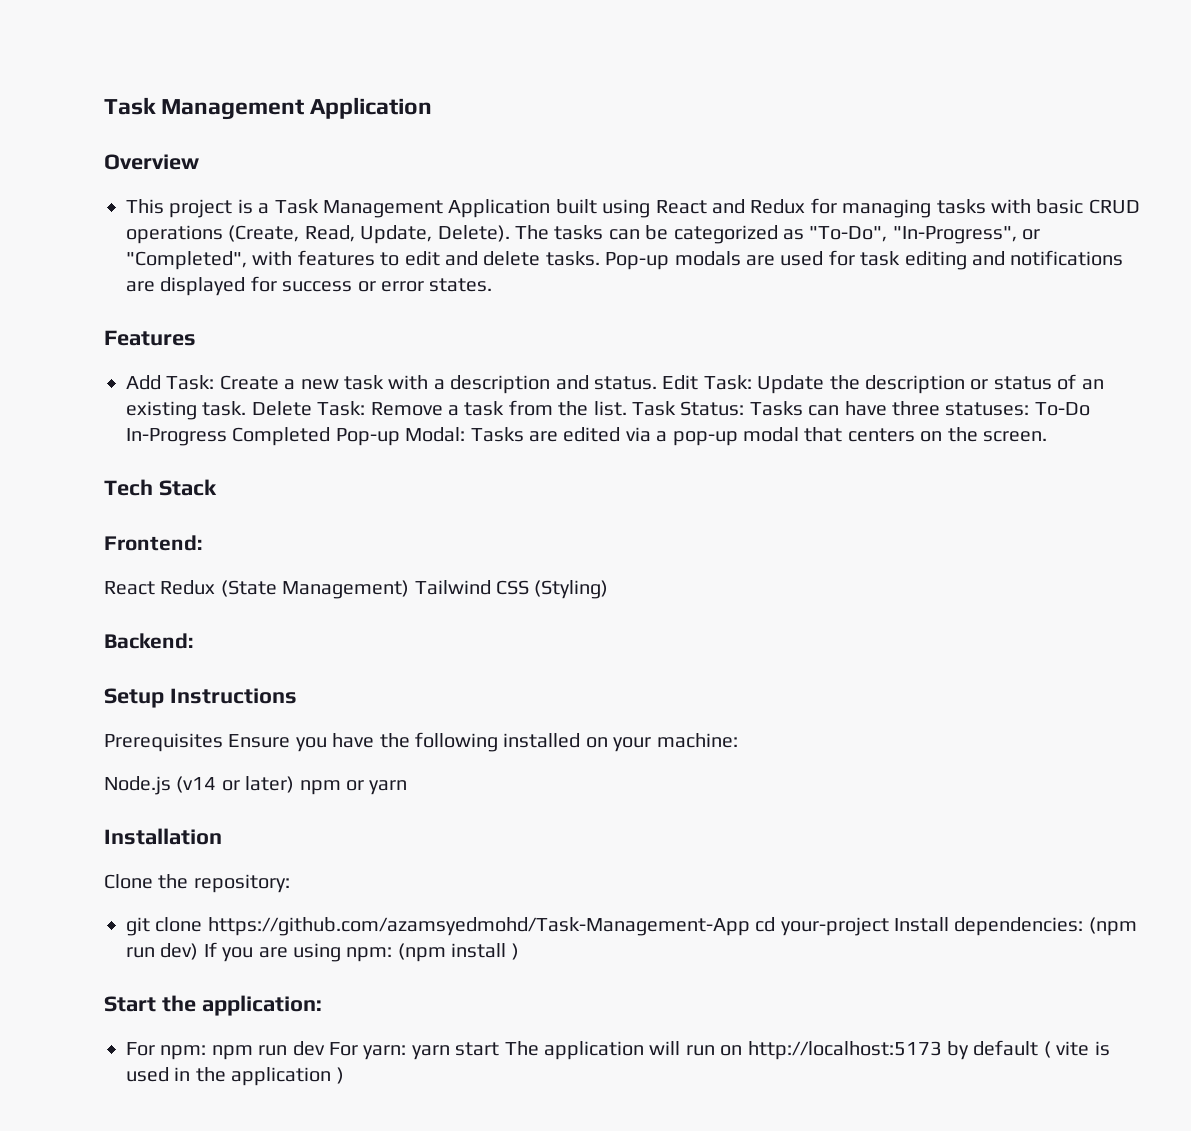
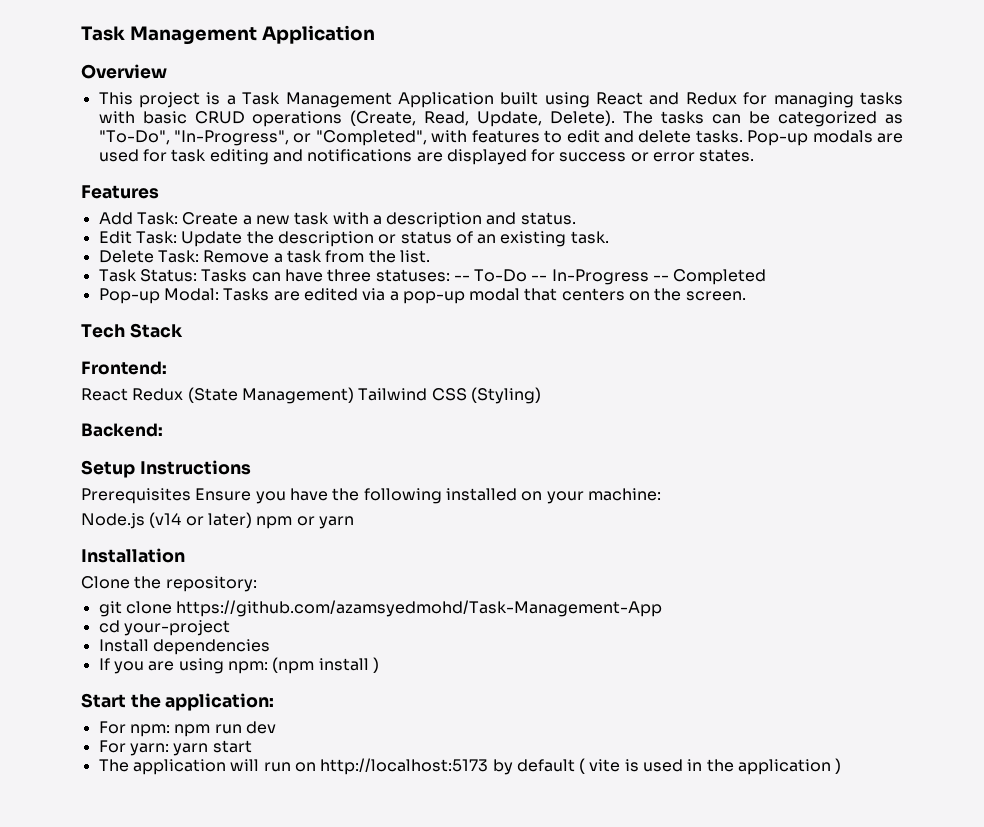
- Add Task: Create a new task with a description and status. Edit Task: Update the description or status of an existing task. Delete Task: Remove a task from the list. Task Status: Tasks can have three statuses: To-Do In-Progress Completed Pop-up Modal: Tasks are edited via a pop-up modal that centers on the screen.
+ Add Task: Create a new task with a description and status.
+ Edit Task: Update the description or status of an existing task.
+ Delete Task: Remove a task from the list.
+ Task Status: Tasks can have three statuses: -- To-Do -- In-Progress -- Completed
+ Pop-up Modal: Tasks are edited via a pop-up modal that centers on the screen.
- git clone https://github.com/azamsyedmohd/Task-Management-App cd your-project Install dependencies: (npm run dev) If you are using npm: (npm install )
+ git clone https://github.com/azamsyedmohd/Task-Management-App
+ cd your-project
+ Install dependencies
+ If you are using npm: (npm install )
- For npm: npm run dev For yarn: yarn start The application will run on http://localhost:5173 by default ( vite is used in the application )
+ For npm: npm run dev
+ For yarn: yarn start
+ The application will run on http://localhost:5173 by default ( vite is used in the application )

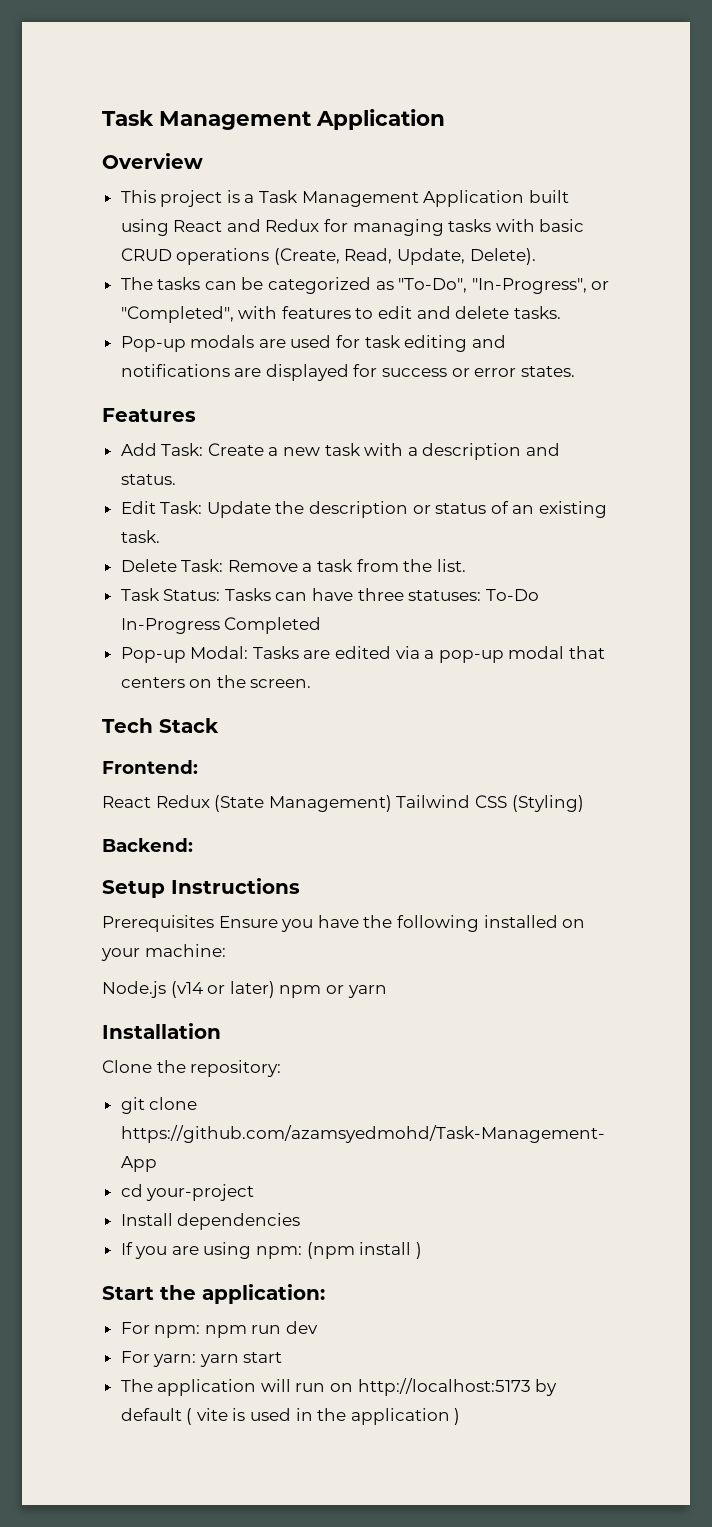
- This project is a Task Management Application built using React and Redux for managing tasks with basic CRUD operations (Create, Read, Update, Delete). The tasks can be categorized as "To-Do", "In-Progress", or "Completed", with features to edit and delete tasks. Pop-up modals are used for task editing and notifications are displayed for success or error states.
+ This project is a Task Management Application built using React and Redux for managing tasks with basic CRUD operations (Create, Read, Update, Delete).
+ The tasks can be categorized as "To-Do", "In-Progress", or "Completed", with features to edit and delete tasks.
+ Pop-up modals are used for task editing and notifications are displayed for success or error states.
- Task Status: Tasks can have three statuses: -- To-Do -- In-Progress -- Completed
+ Task Status: Tasks can have three statuses: To-Do In-Progress Completed

